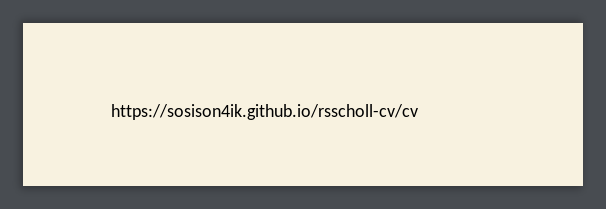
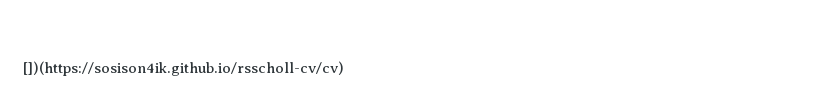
- https://sosison4ik.github.io/rsscholl-cv/cv
+ [])(https://sosison4ik.github.io/rsscholl-cv/cv)

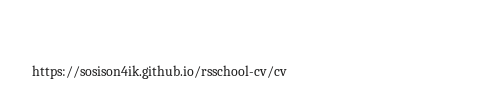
- [])(https://sosison4ik.github.io/rsscholl-cv/cv)
+ https://sosison4ik.github.io/rsschool-cv/cv

